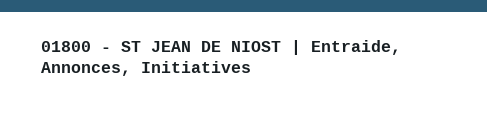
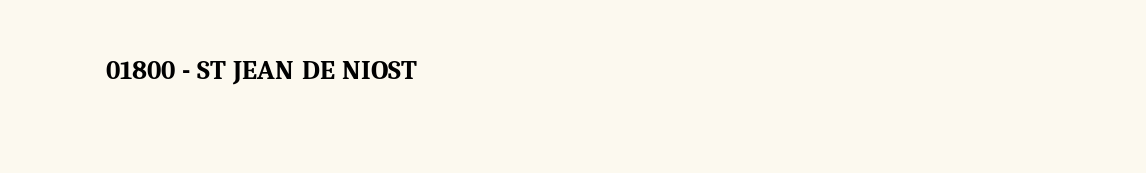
- 01800 - ST JEAN DE NIOST | Entraide, Annonces, Initiatives
+ 01800 - ST JEAN DE NIOST

